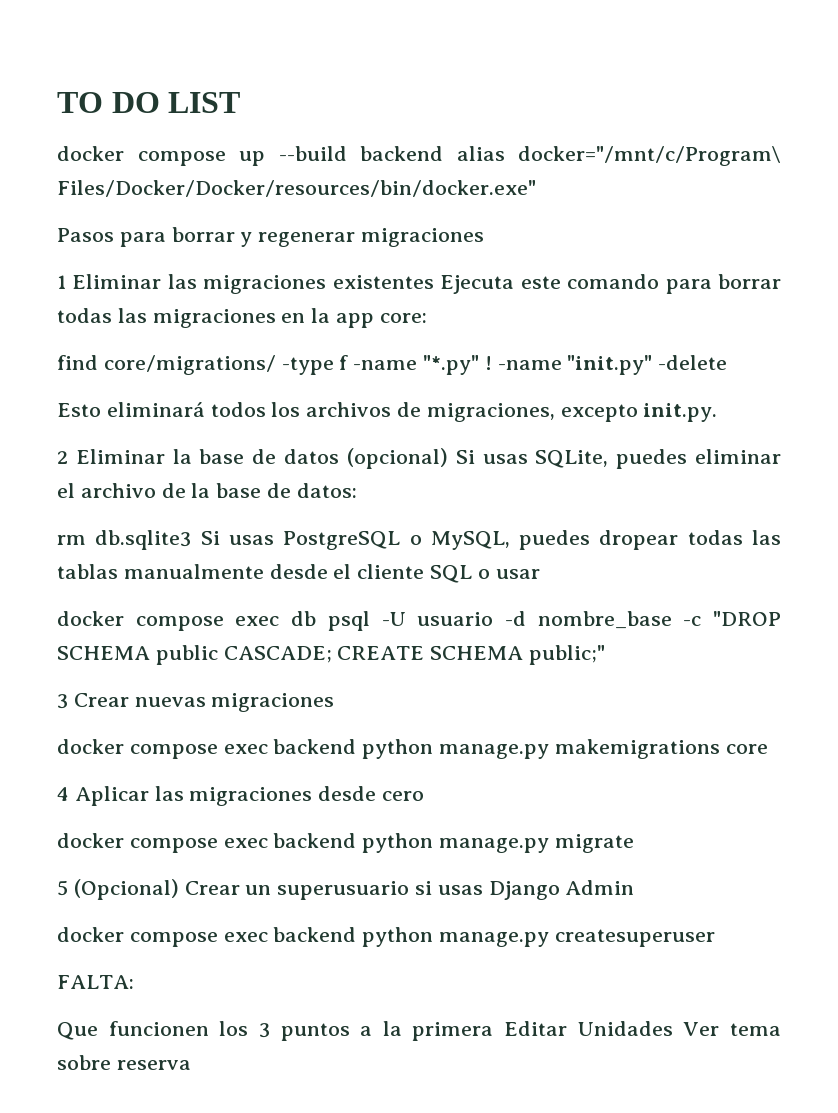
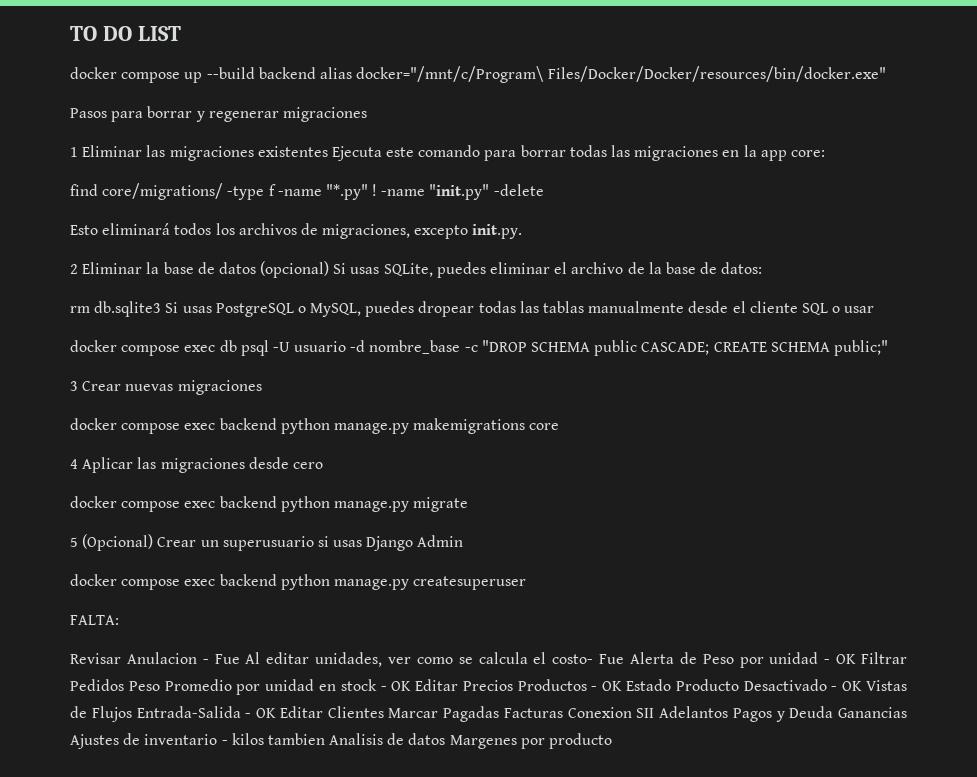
- Que funcionen los 3 puntos a la primera Editar Unidades Ver tema sobre reserva
+ Revisar Anulacion - Fue Al editar unidades, ver como se calcula el costo- Fue Alerta de Peso por unidad - OK Filtrar Pedidos Peso Promedio por unidad en stock - OK Editar Precios Productos - OK Estado Producto Desactivado - OK Vistas de Flujos Entrada-Salida - OK Editar Clientes Marcar Pagadas Facturas Conexion SII Adelantos Pagos y Deuda Ganancias Ajustes de inventario - kilos tambien Analisis de datos Margenes por producto

